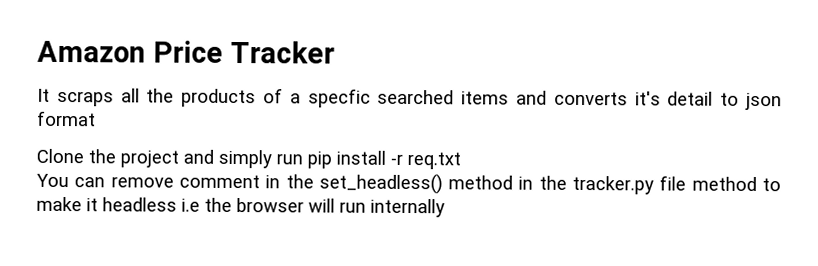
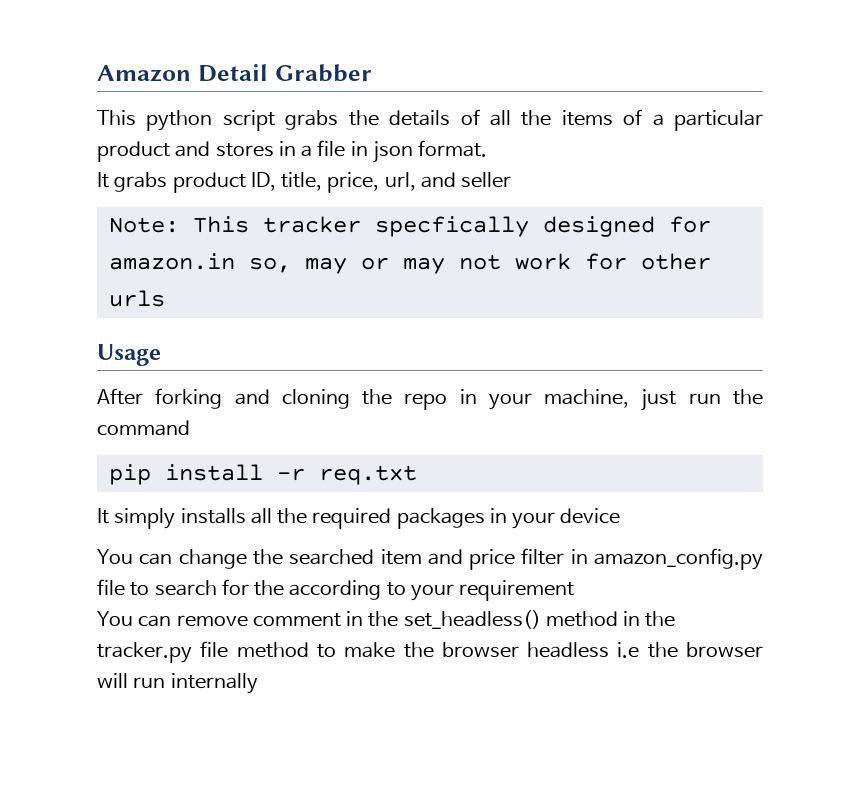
- Amazon Price Tracker
- It scraps all the products of a specfic searched items and converts it's detail to json format
- Clone the project and simply run pip install -r req.txt
+ Amazon Detail Grabber
+ This python script grabs the details of all the items of a particular product and stores in a file in json format.
+ It grabs product ID, title, price, url, and seller
+ Note: This tracker specfically designed for amazon.in so, may or may not work for other urls
+ Usage
+ After forking and cloning the repo in your machine, just run the command
+ pip install -r req.txt
+ It simply installs all the required packages in your device
+ You can change the searched item and price filter in amazon_config.py file to search for the according to your requirement
- You can remove comment in the set_headless() method in the tracker.py file method to make it headless i.e the browser will run internally
+ You can remove comment in the set_headless() method in the tracker.py file method to make the browser headless i.e the browser will run internally

